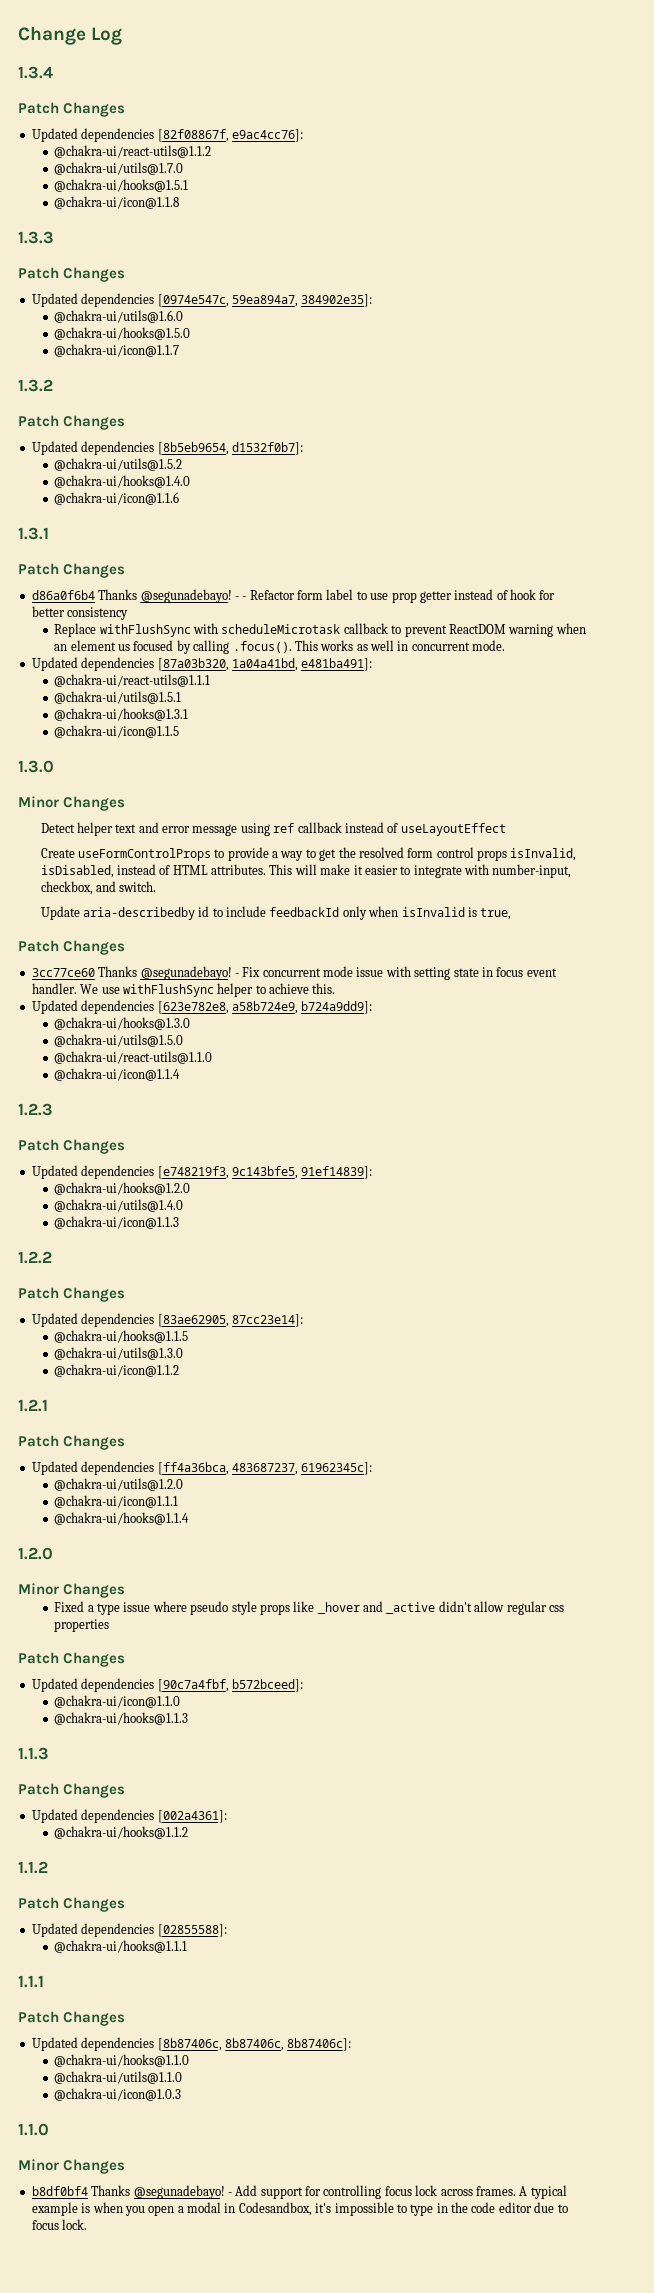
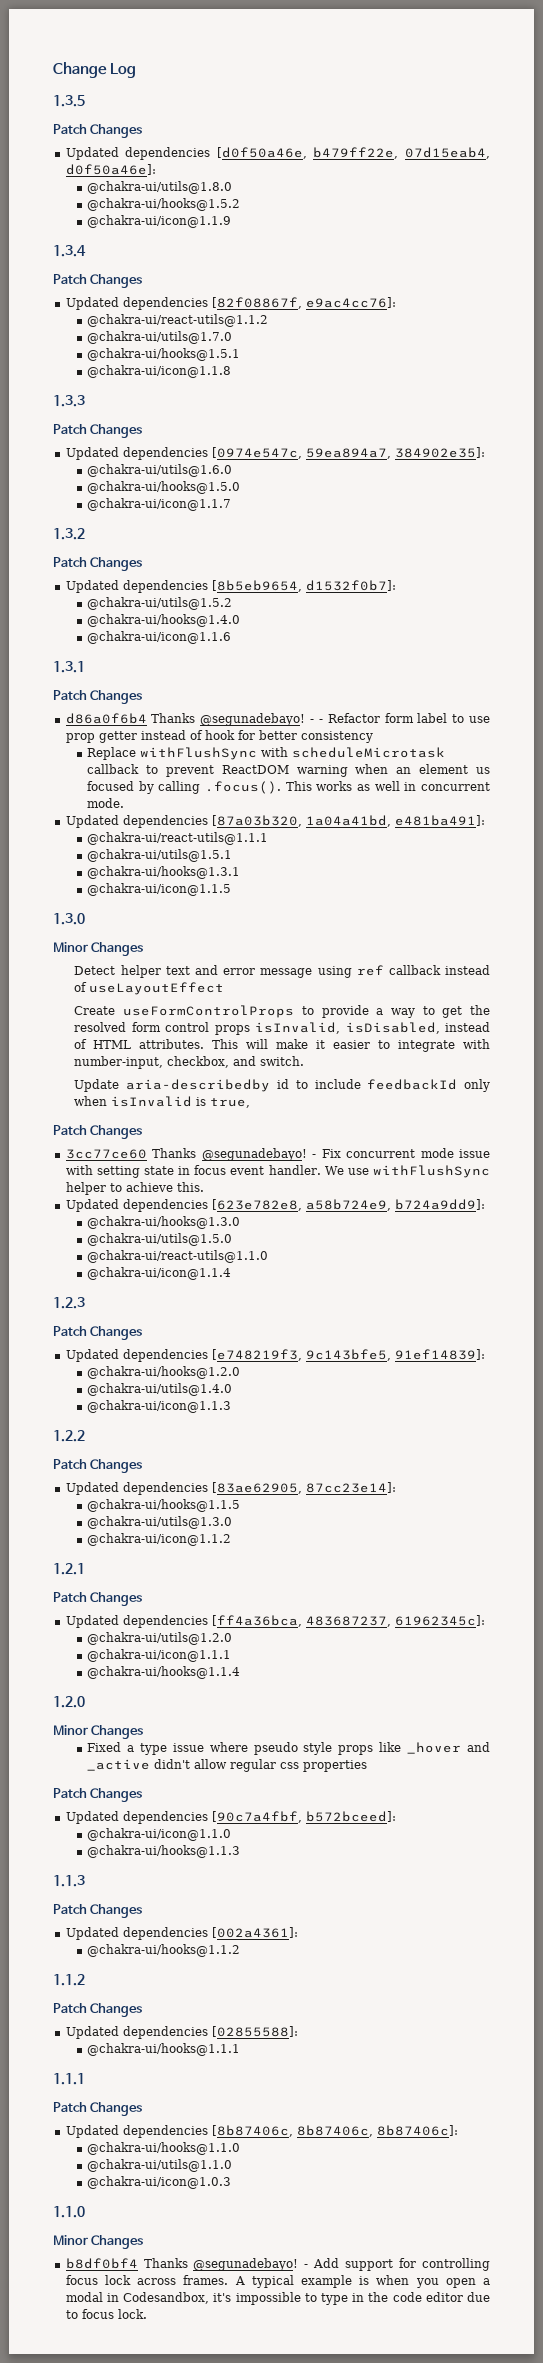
+ 1.3.5
+ Patch Changes
+ Updated dependencies [d0f50a46e, b479ff22e, 07d15eab4, d0f50a46e]:
+ @chakra-ui/utils@1.8.0
+ @chakra-ui/hooks@1.5.2
+ @chakra-ui/icon@1.1.9

